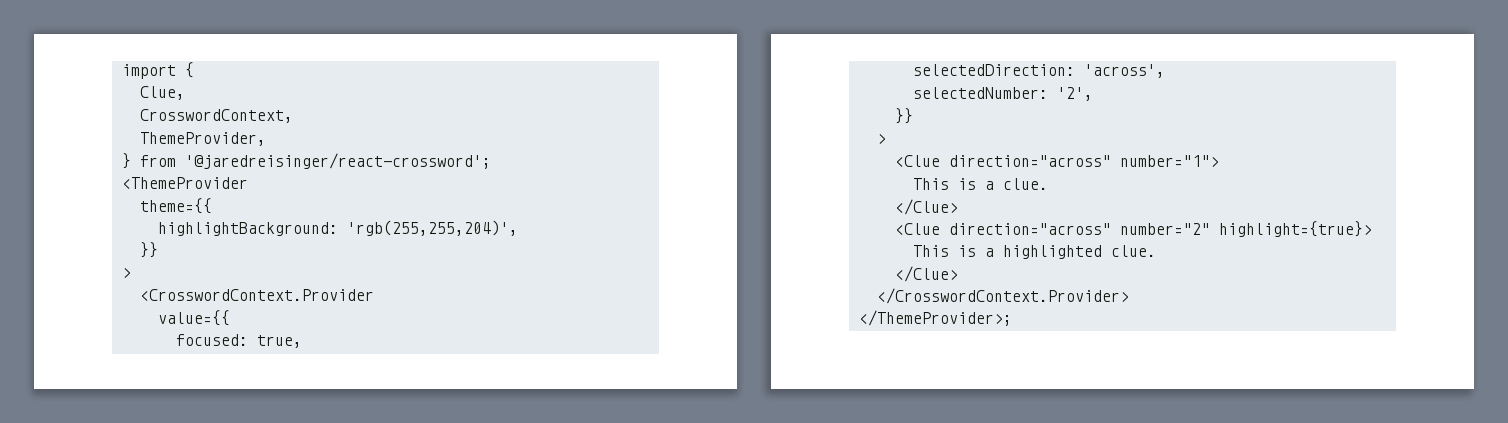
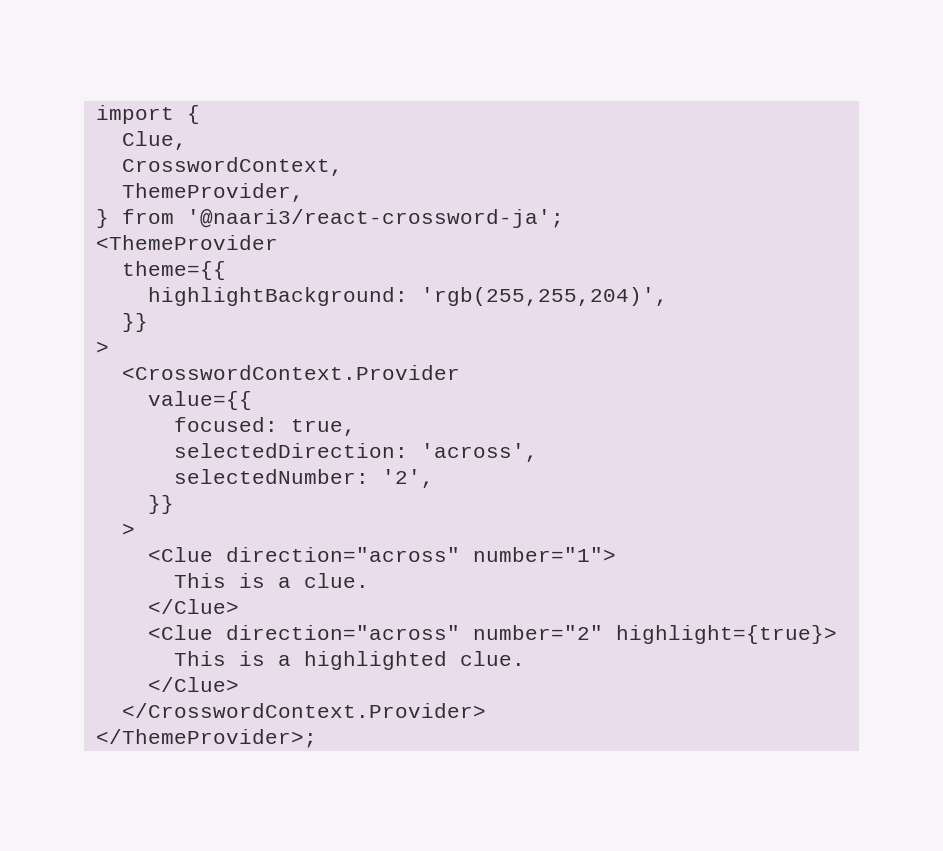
- } from '@jaredreisinger/react-crossword';
+ } from '@naari3/react-crossword-ja';

